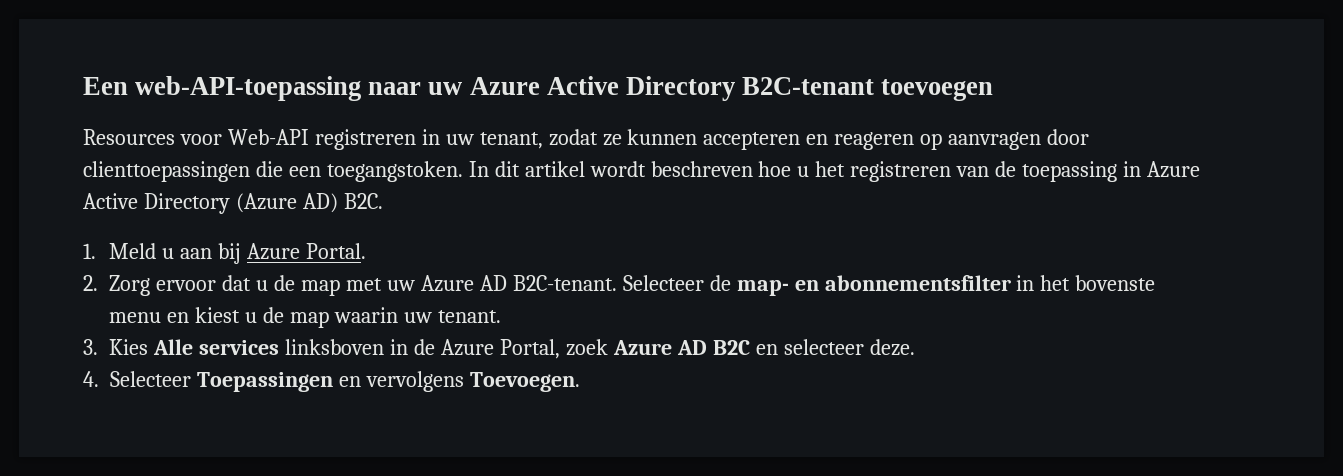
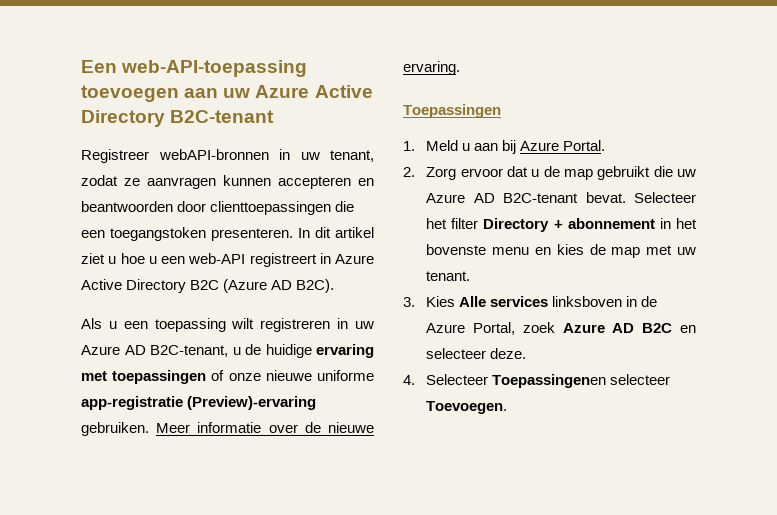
- Een web-API-toepassing naar uw Azure Active Directory B2C-tenant toevoegen
- Resources voor Web-API registreren in uw tenant, zodat ze kunnen accepteren en reageren op aanvragen door clienttoepassingen die een toegangstoken.
+ Een web-API-toepassing toevoegen aan uw Azure Active Directory B2C-tenant
+ Registreer webAPI-bronnen in uw tenant, zodat ze aanvragen kunnen accepteren en beantwoorden door clienttoepassingen die een toegangstoken presenteren.
- In dit artikel wordt beschreven hoe u het registreren van de toepassing in Azure Active Directory (Azure AD) B2C.
+ In dit artikel ziet u hoe u een web-API registreert in Azure Active Directory B2C (Azure AD B2C).
+ Als u een toepassing wilt registreren in uw Azure AD B2C-tenant, u de huidige ervaring met toepassingen of onze nieuwe uniforme app-registratie (Preview)-ervaring gebruiken. Meer informatie over de nieuwe ervaring.
+ Toepassingen
- 2. Zorg ervoor dat u de map met uw Azure AD B2C-tenant. Selecteer de map- en abonnementsfilter in het bovenste menu en kiest u de map waarin uw tenant.
+ 2. Zorg ervoor dat u de map gebruikt die uw Azure AD B2C-tenant bevat. Selecteer het filter Directory + abonnement in het bovenste menu en kies de map met uw tenant.
- 4. Selecteer Toepassingen en vervolgens Toevoegen.
+ 4. Selecteer Toepassingenen selecteer Toevoegen.

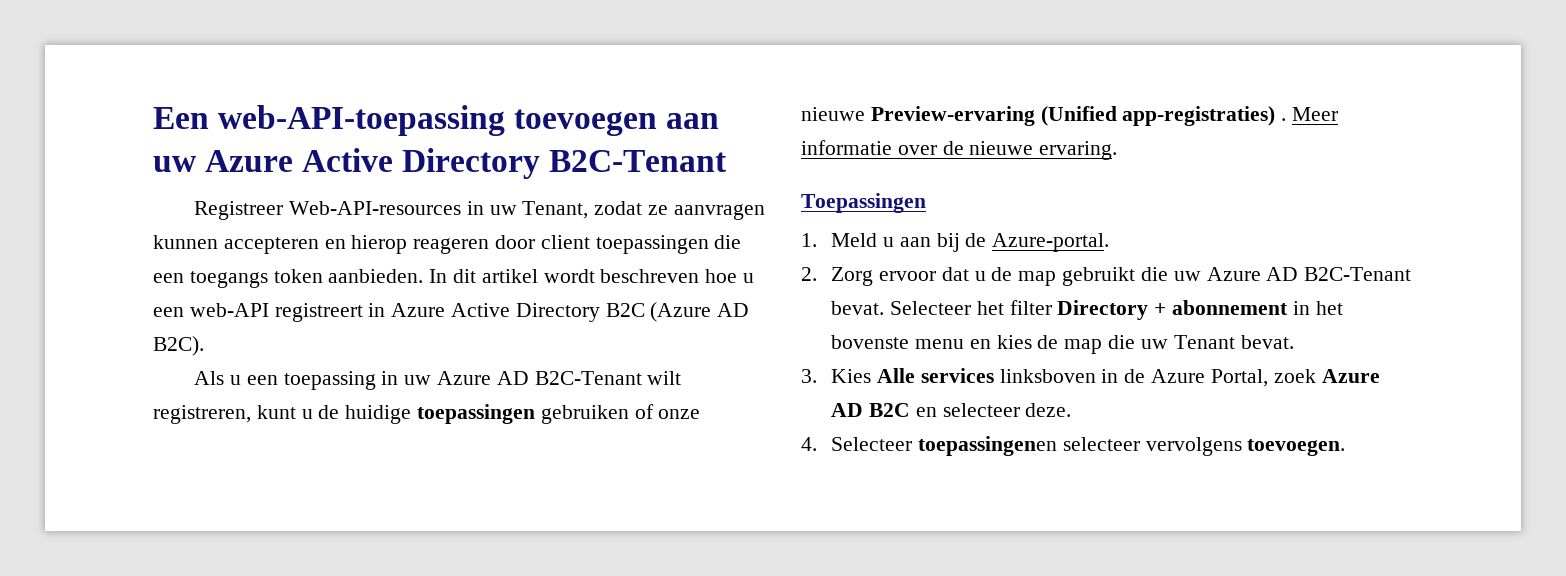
- Een web-API-toepassing toevoegen aan uw Azure Active Directory B2C-tenant
+ Een web-API-toepassing toevoegen aan uw Azure Active Directory B2C-Tenant
- Registreer webAPI-bronnen in uw tenant, zodat ze aanvragen kunnen accepteren en beantwoorden door clienttoepassingen die een toegangstoken presenteren.
+ Registreer Web-API-resources in uw Tenant, zodat ze aanvragen kunnen accepteren en hierop reageren door client toepassingen die een toegangs token aanbieden.
- In dit artikel ziet u hoe u een web-API registreert in Azure Active Directory B2C (Azure AD B2C).
+ In dit artikel wordt beschreven hoe u een web-API registreert in Azure Active Directory B2C (Azure AD B2C).
- Als u een toepassing wilt registreren in uw Azure AD B2C-tenant, u de huidige ervaring met toepassingen of onze nieuwe uniforme app-registratie (Preview)-ervaring gebruiken.
+ Als u een toepassing in uw Azure AD B2C-Tenant wilt registreren, kunt u de huidige toepassingen gebruiken of onze nieuwe Preview-ervaring (Unified app-registraties) .
- 1. Meld u aan bij Azure Portal.
+ 1. Meld u aan bij de Azure-portal.
- 2. Zorg ervoor dat u de map gebruikt die uw Azure AD B2C-tenant bevat.
+ 2. Zorg ervoor dat u de map gebruikt die uw Azure AD B2C-Tenant bevat.
- Selecteer het filter Directory + abonnement in het bovenste menu en kies de map met uw tenant.
+ Selecteer het filter Directory + abonnement in het bovenste menu en kies de map die uw Tenant bevat.
- 4. Selecteer Toepassingenen selecteer Toevoegen.
+ 4. Selecteer toepassingenen selecteer vervolgens toevoegen.

